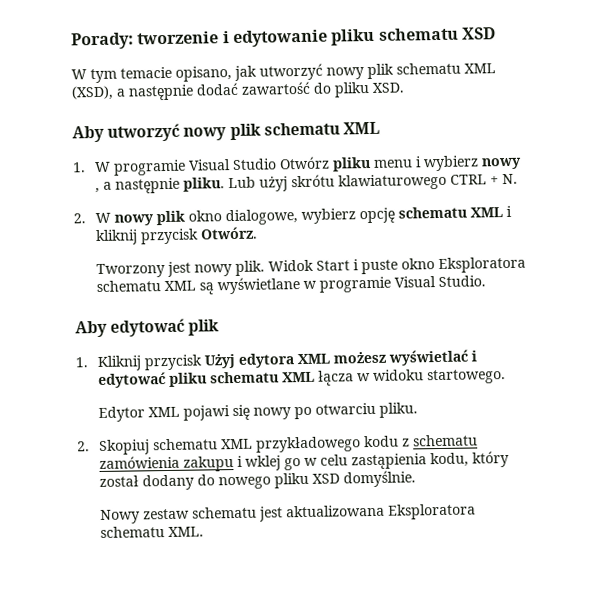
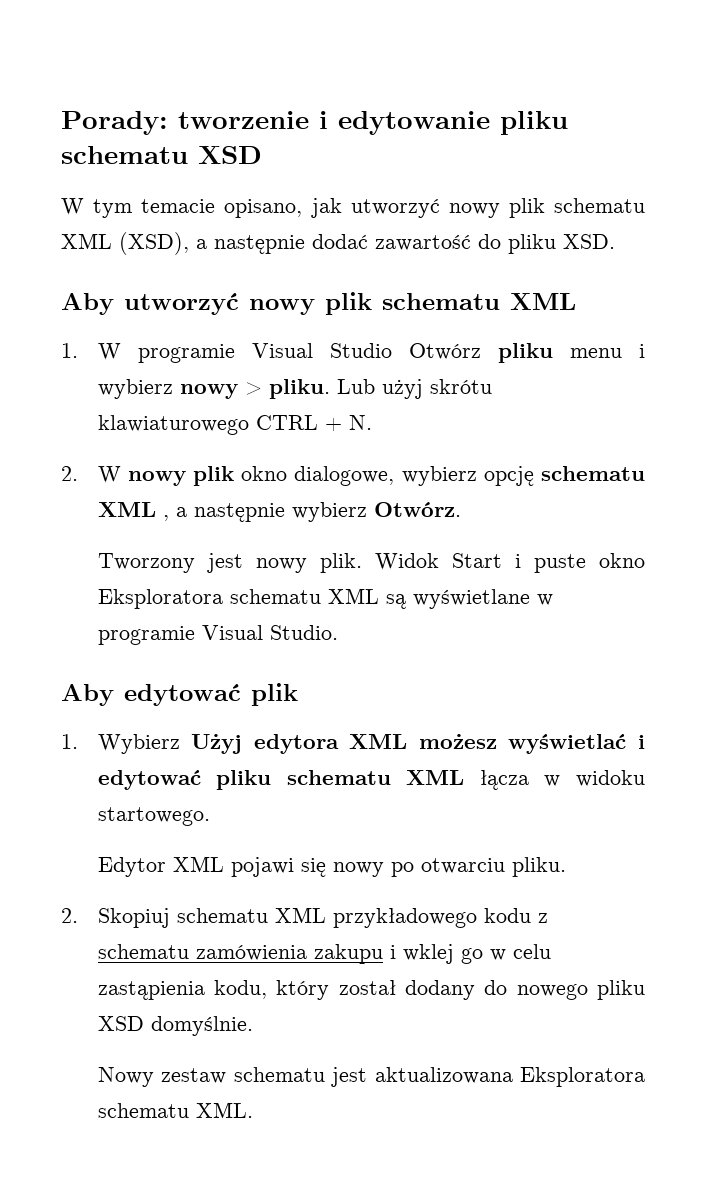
- 1. W programie Visual Studio Otwórz pliku menu i wybierz nowy , a następnie pliku.
+ 1. W programie Visual Studio Otwórz pliku menu i wybierz nowy > pliku.
- 2. W nowy plik okno dialogowe, wybierz opcję schematu XML i kliknij przycisk Otwórz.
+ 2. W nowy plik okno dialogowe, wybierz opcję schematu XML , a następnie wybierz Otwórz.
- 1. Kliknij przycisk Użyj edytora XML możesz wyświetlać i edytować pliku schematu XML łącza w widoku startowego.
+ 1. Wybierz Użyj edytora XML możesz wyświetlać i edytować pliku schematu XML łącza w widoku startowego.

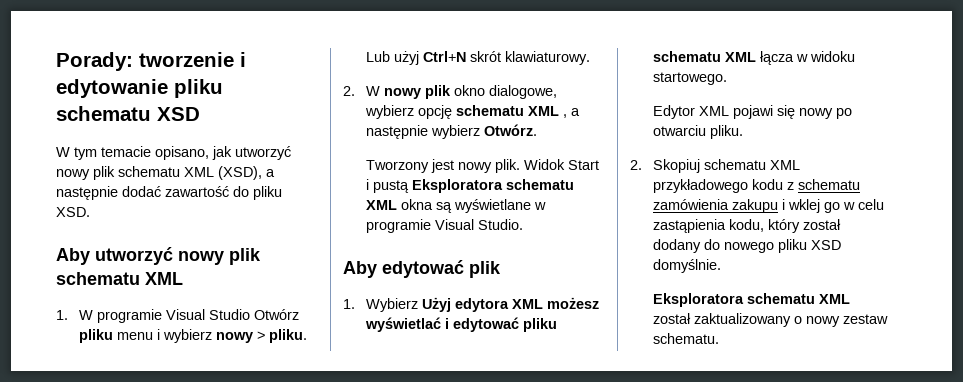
- Lub użyj skrótu klawiaturowego CTRL + N.
+ Lub użyj Ctrl+N skrót klawiaturowy.
- Widok Start i puste okno Eksploratora schematu XML są wyświetlane w programie Visual Studio.
+ Widok Start i pustą Eksploratora schematu XML okna są wyświetlane w programie Visual Studio.
- Nowy zestaw schematu jest aktualizowana Eksploratora schematu XML.
+ Eksploratora schematu XML został zaktualizowany o nowy zestaw schematu.

